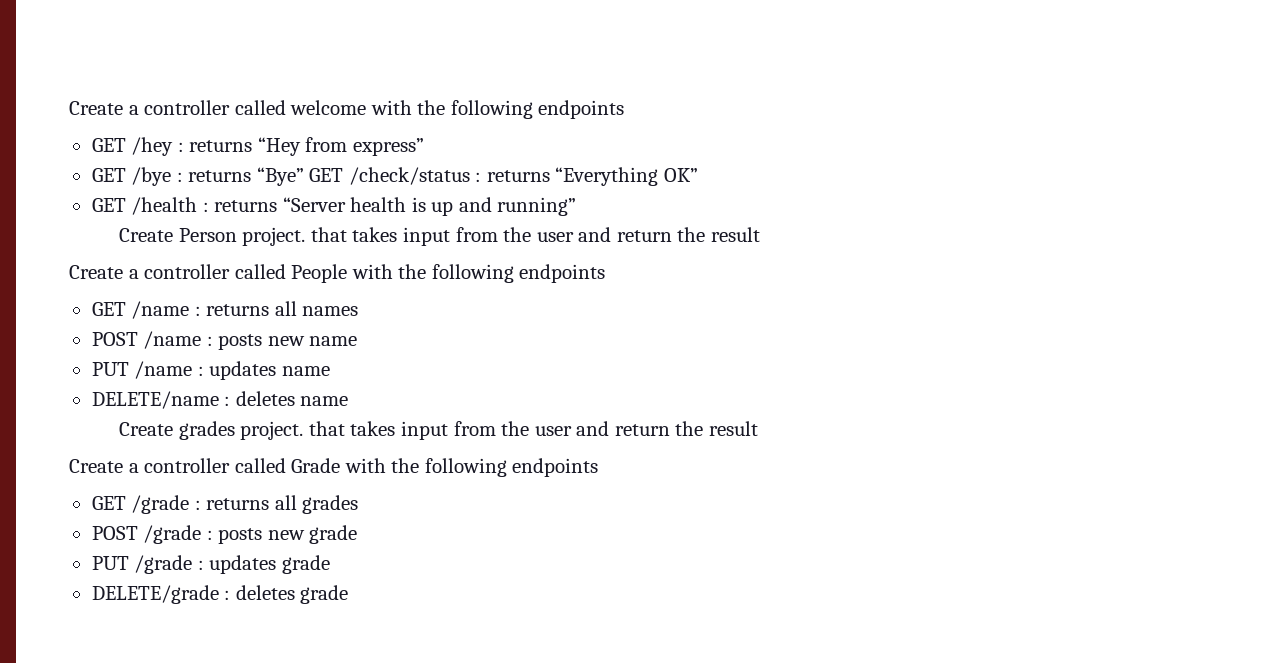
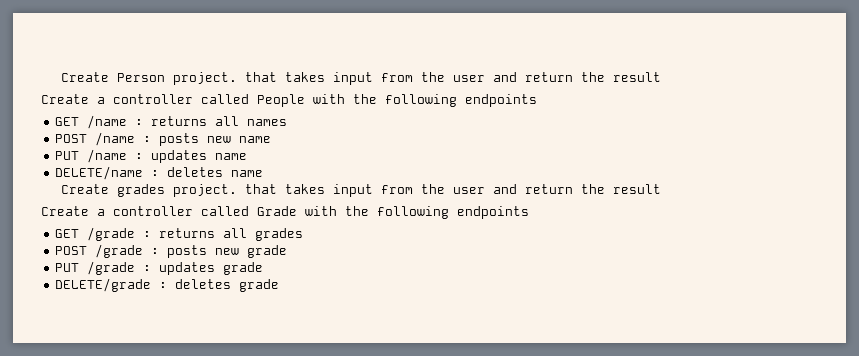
- Create a controller called welcome with the following endpoints
- GET /hey : returns “Hey from express”
- GET /bye : returns “Bye” GET /check/status : returns “Everything OK”
- GET /health : returns “Server health is up and running”

